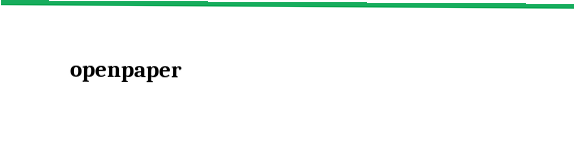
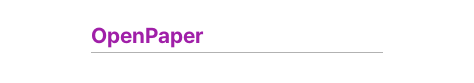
- openpaper
+ OpenPaper

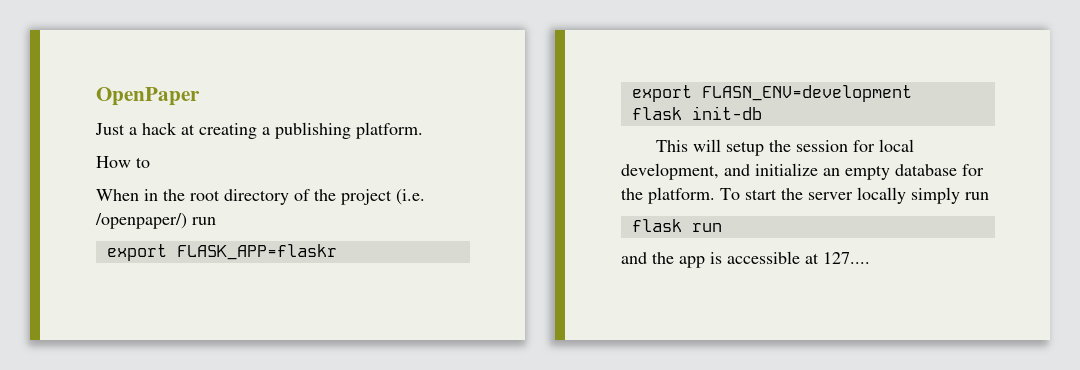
+ Just a hack at creating a publishing platform.
+ How to
+ When in the root directory of the project (i.e. /openpaper/) run
+ export FLASK_APP=flaskr
+ export FLASN_ENV=development
+ flask init-db
+ This will setup the session for local development, and initialize an empty database for the platform. To start the server locally simply run
+ flask run
+ and the app is accessible at 127....

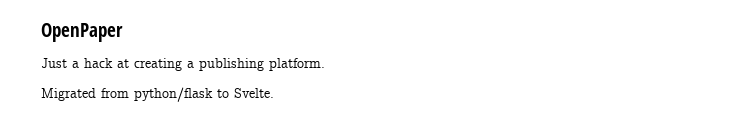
- How to
- When in the root directory of the project (i.e. /openpaper/) run
- export FLASK_APP=flaskr
- export FLASN_ENV=development
- flask init-db
- This will setup the session for local development, and initialize an empty database for the platform. To start the server locally simply run
- flask run
- and the app is accessible at 127....
+ Migrated from python/flask to Svelte.

